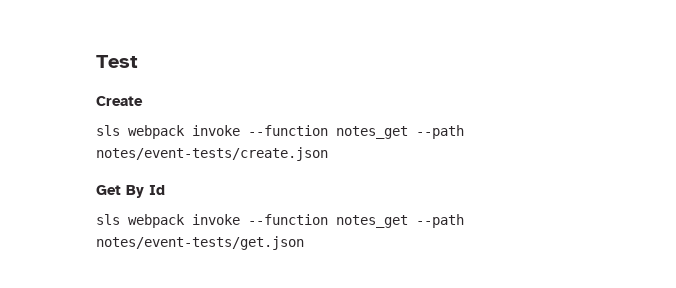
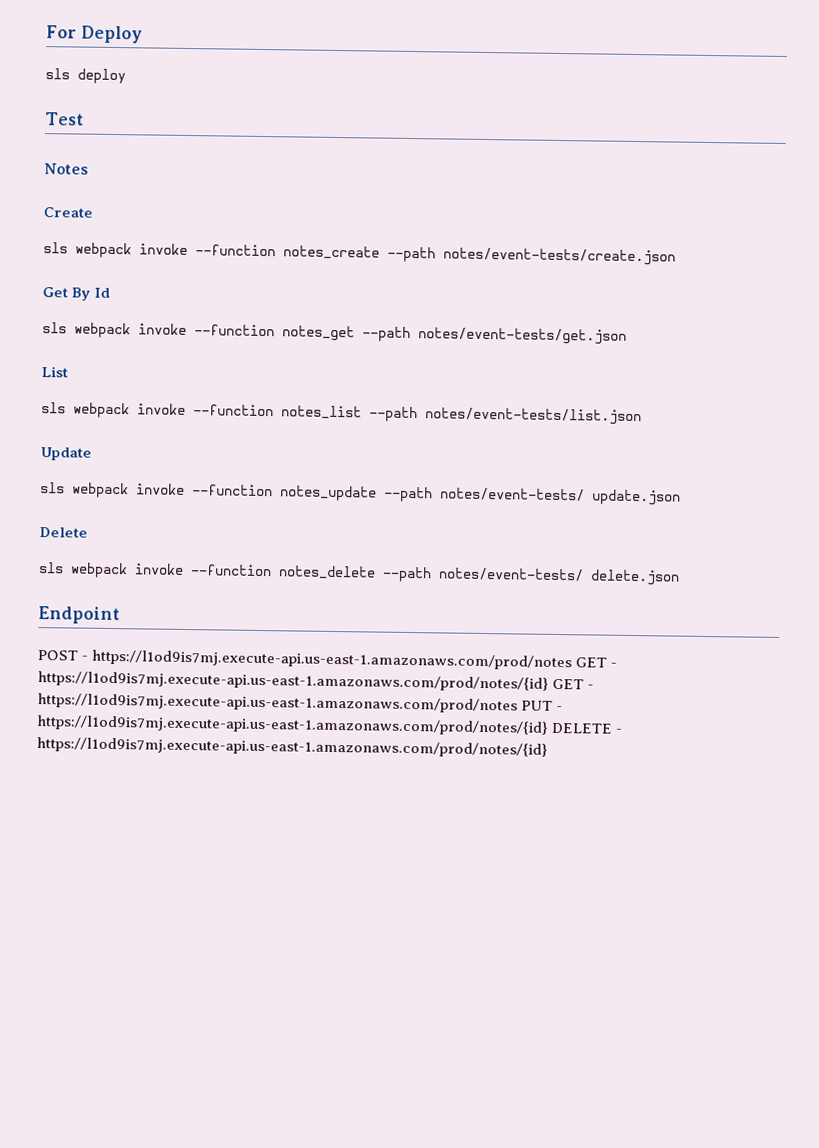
+ For Deploy
+ sls deploy
+ Notes
- sls webpack invoke --function notes_get --path notes/event-tests/create.json
+ sls webpack invoke --function notes_create --path notes/event-tests/create.json
+ List
+ sls webpack invoke --function notes_list --path notes/event-tests/list.json
+ Update
+ sls webpack invoke --function notes_update --path notes/event-tests/ update.json
+ Delete
+ sls webpack invoke --function notes_delete --path notes/event-tests/ delete.json
+ Endpoint
+ POST - https://l1od9is7mj.execute-api.us-east-1.amazonaws.com/prod/notes GET - https://l1od9is7mj.execute-api.us-east-1.amazonaws.com/prod/notes/{id} GET - https://l1od9is7mj.execute-api.us-east-1.amazonaws.com/prod/notes PUT - https://l1od9is7mj.execute-api.us-east-1.amazonaws.com/prod/notes/{id} DELETE - https://l1od9is7mj.execute-api.us-east-1.amazonaws.com/prod/notes/{id}

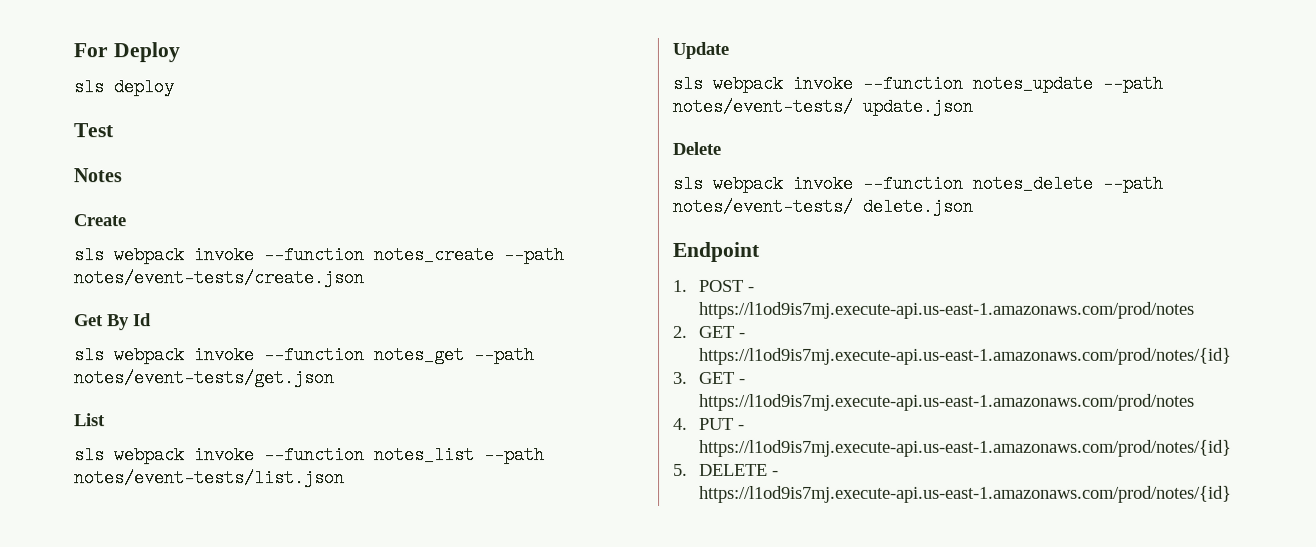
- POST - https://l1od9is7mj.execute-api.us-east-1.amazonaws.com/prod/notes GET - https://l1od9is7mj.execute-api.us-east-1.amazonaws.com/prod/notes/{id} GET - https://l1od9is7mj.execute-api.us-east-1.amazonaws.com/prod/notes PUT - https://l1od9is7mj.execute-api.us-east-1.amazonaws.com/prod/notes/{id} DELETE - https://l1od9is7mj.execute-api.us-east-1.amazonaws.com/prod/notes/{id}
+ 1. POST - https://l1od9is7mj.execute-api.us-east-1.amazonaws.com/prod/notes
+ 2. GET - https://l1od9is7mj.execute-api.us-east-1.amazonaws.com/prod/notes/{id}
+ 3. GET - https://l1od9is7mj.execute-api.us-east-1.amazonaws.com/prod/notes
+ 4. PUT - https://l1od9is7mj.execute-api.us-east-1.amazonaws.com/prod/notes/{id}
+ 5. DELETE - https://l1od9is7mj.execute-api.us-east-1.amazonaws.com/prod/notes/{id}

